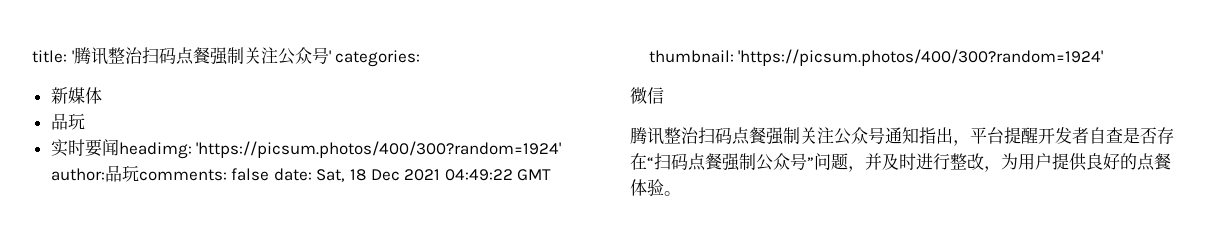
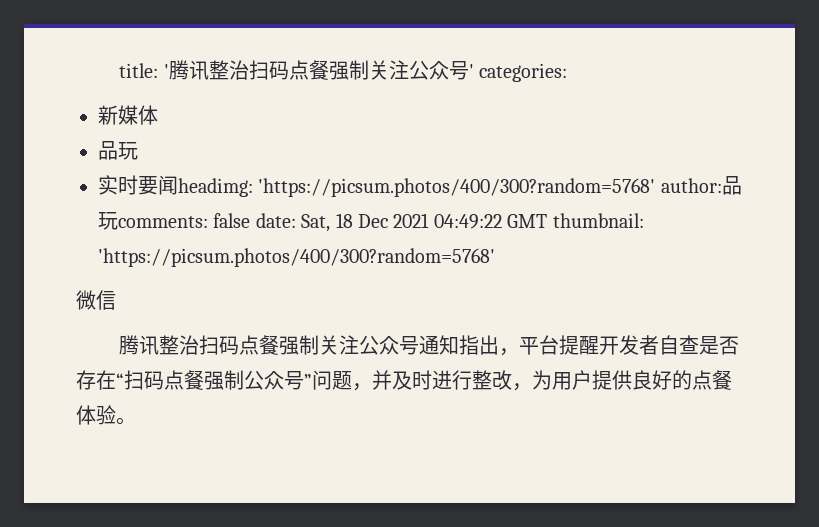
- 实时要闻headimg: 'https://picsum.photos/400/300?random=1924' author:品玩comments: false date: Sat, 18 Dec 2021 04:49:22 GMT thumbnail: 'https://picsum.photos/400/300?random=1924'
+ 实时要闻headimg: 'https://picsum.photos/400/300?random=5768' author:品玩comments: false date: Sat, 18 Dec 2021 04:49:22 GMT thumbnail: 'https://picsum.photos/400/300?random=5768'

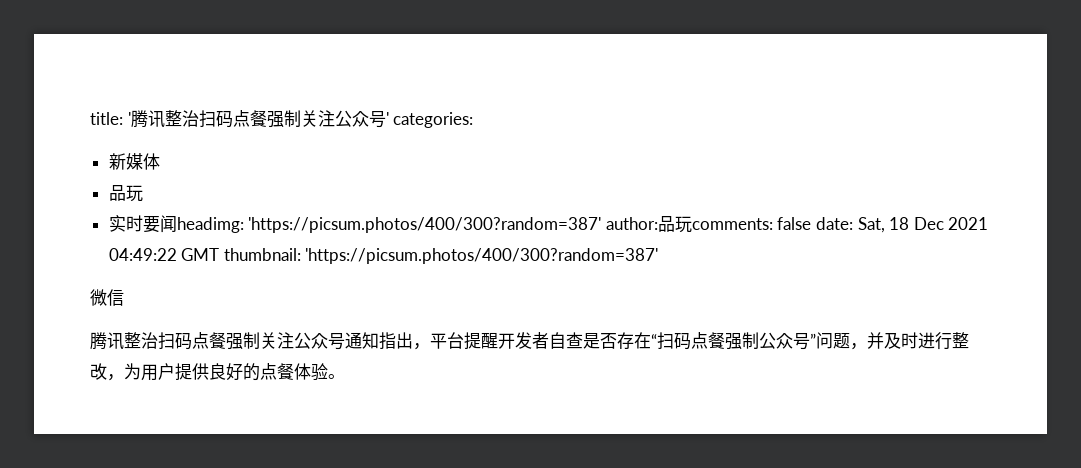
- 实时要闻headimg: 'https://picsum.photos/400/300?random=5768' author:品玩comments: false date: Sat, 18 Dec 2021 04:49:22 GMT thumbnail: 'https://picsum.photos/400/300?random=5768'
+ 实时要闻headimg: 'https://picsum.photos/400/300?random=387' author:品玩comments: false date: Sat, 18 Dec 2021 04:49:22 GMT thumbnail: 'https://picsum.photos/400/300?random=387'

